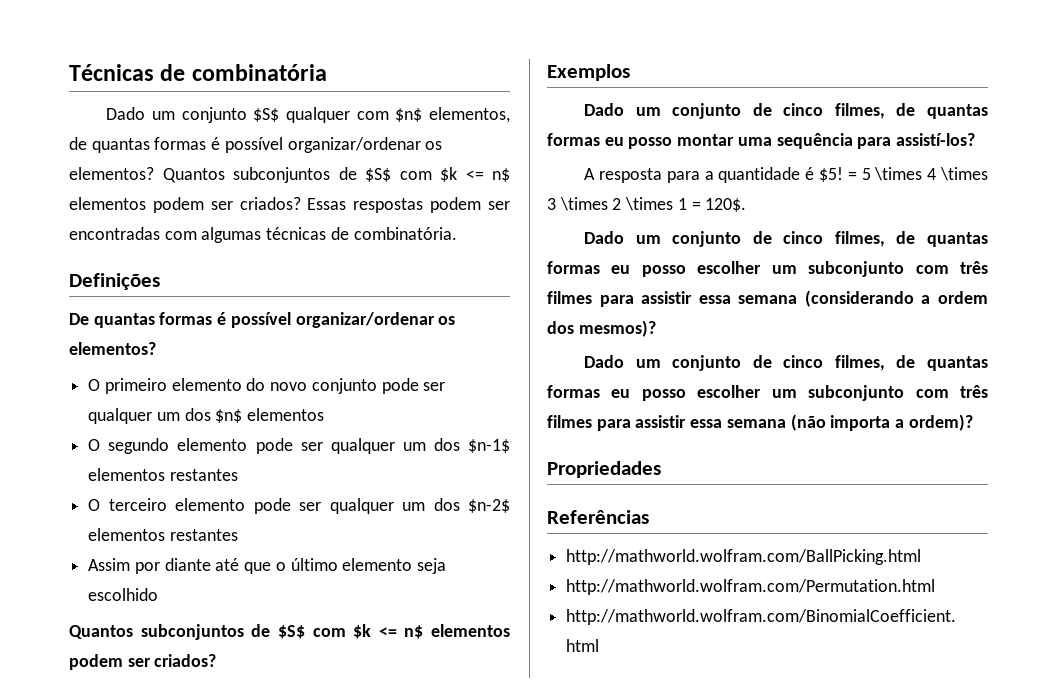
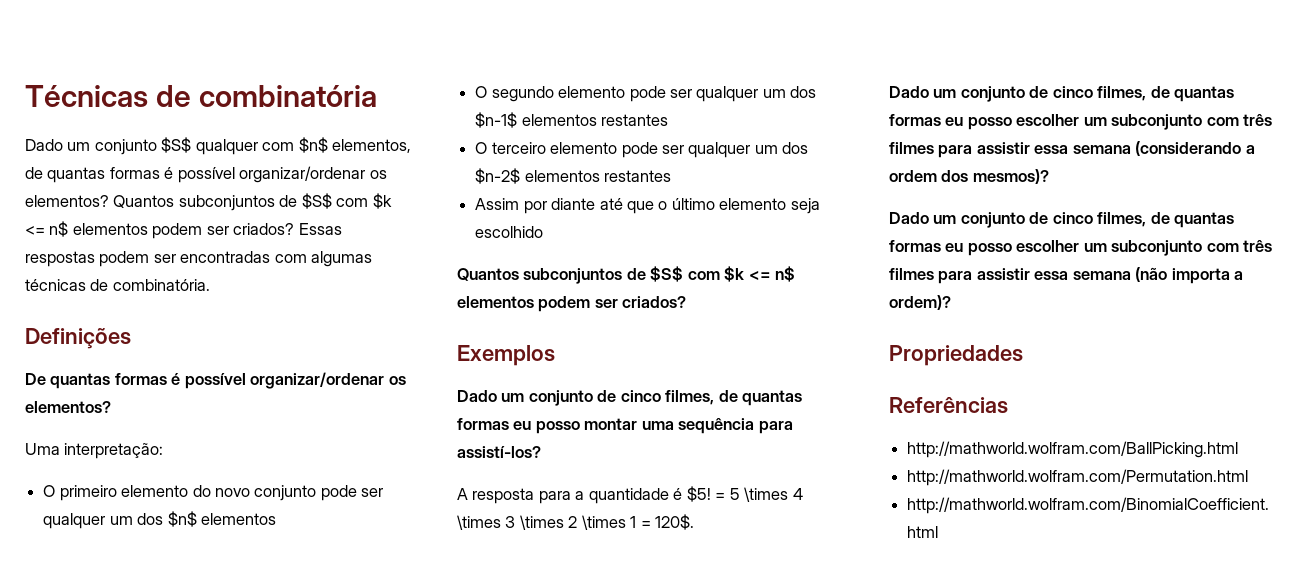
+ Uma interpretação:

